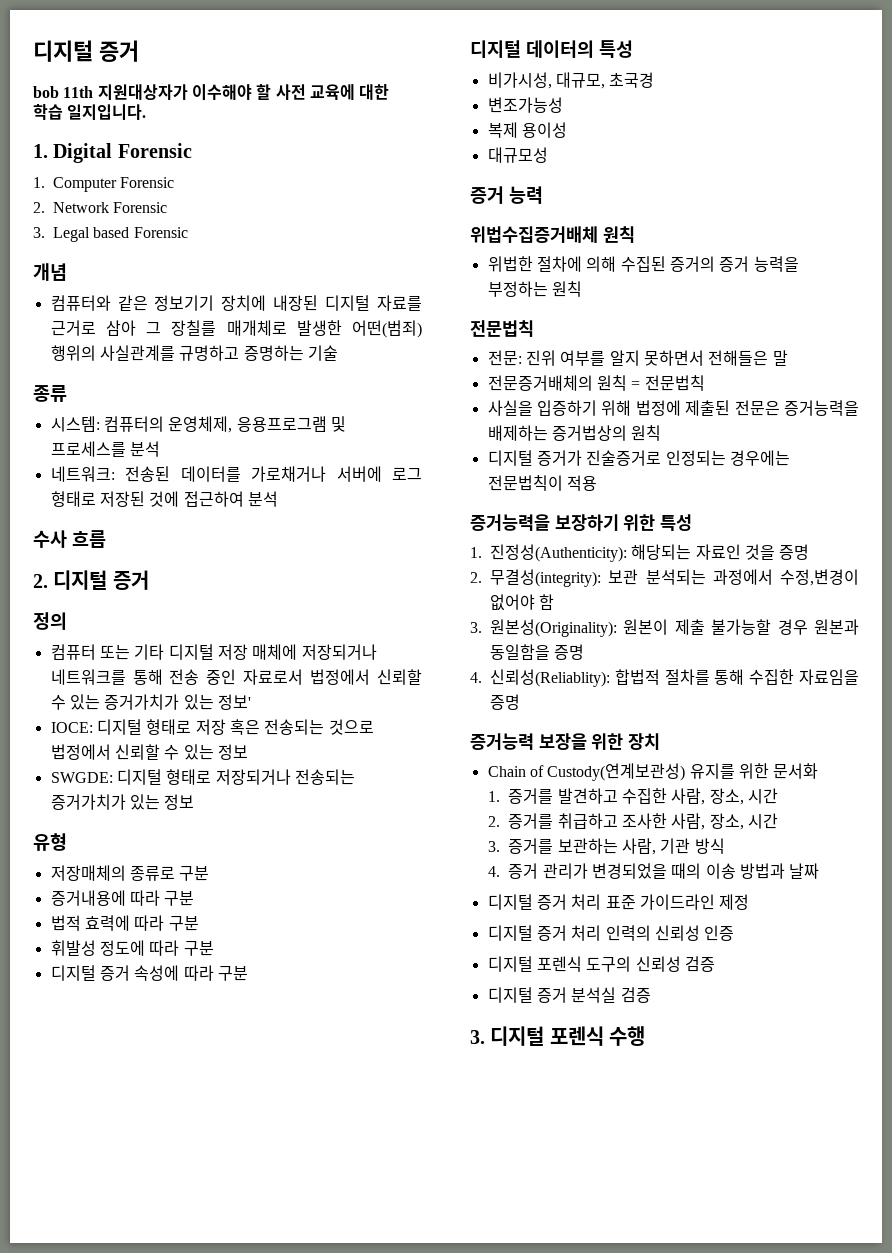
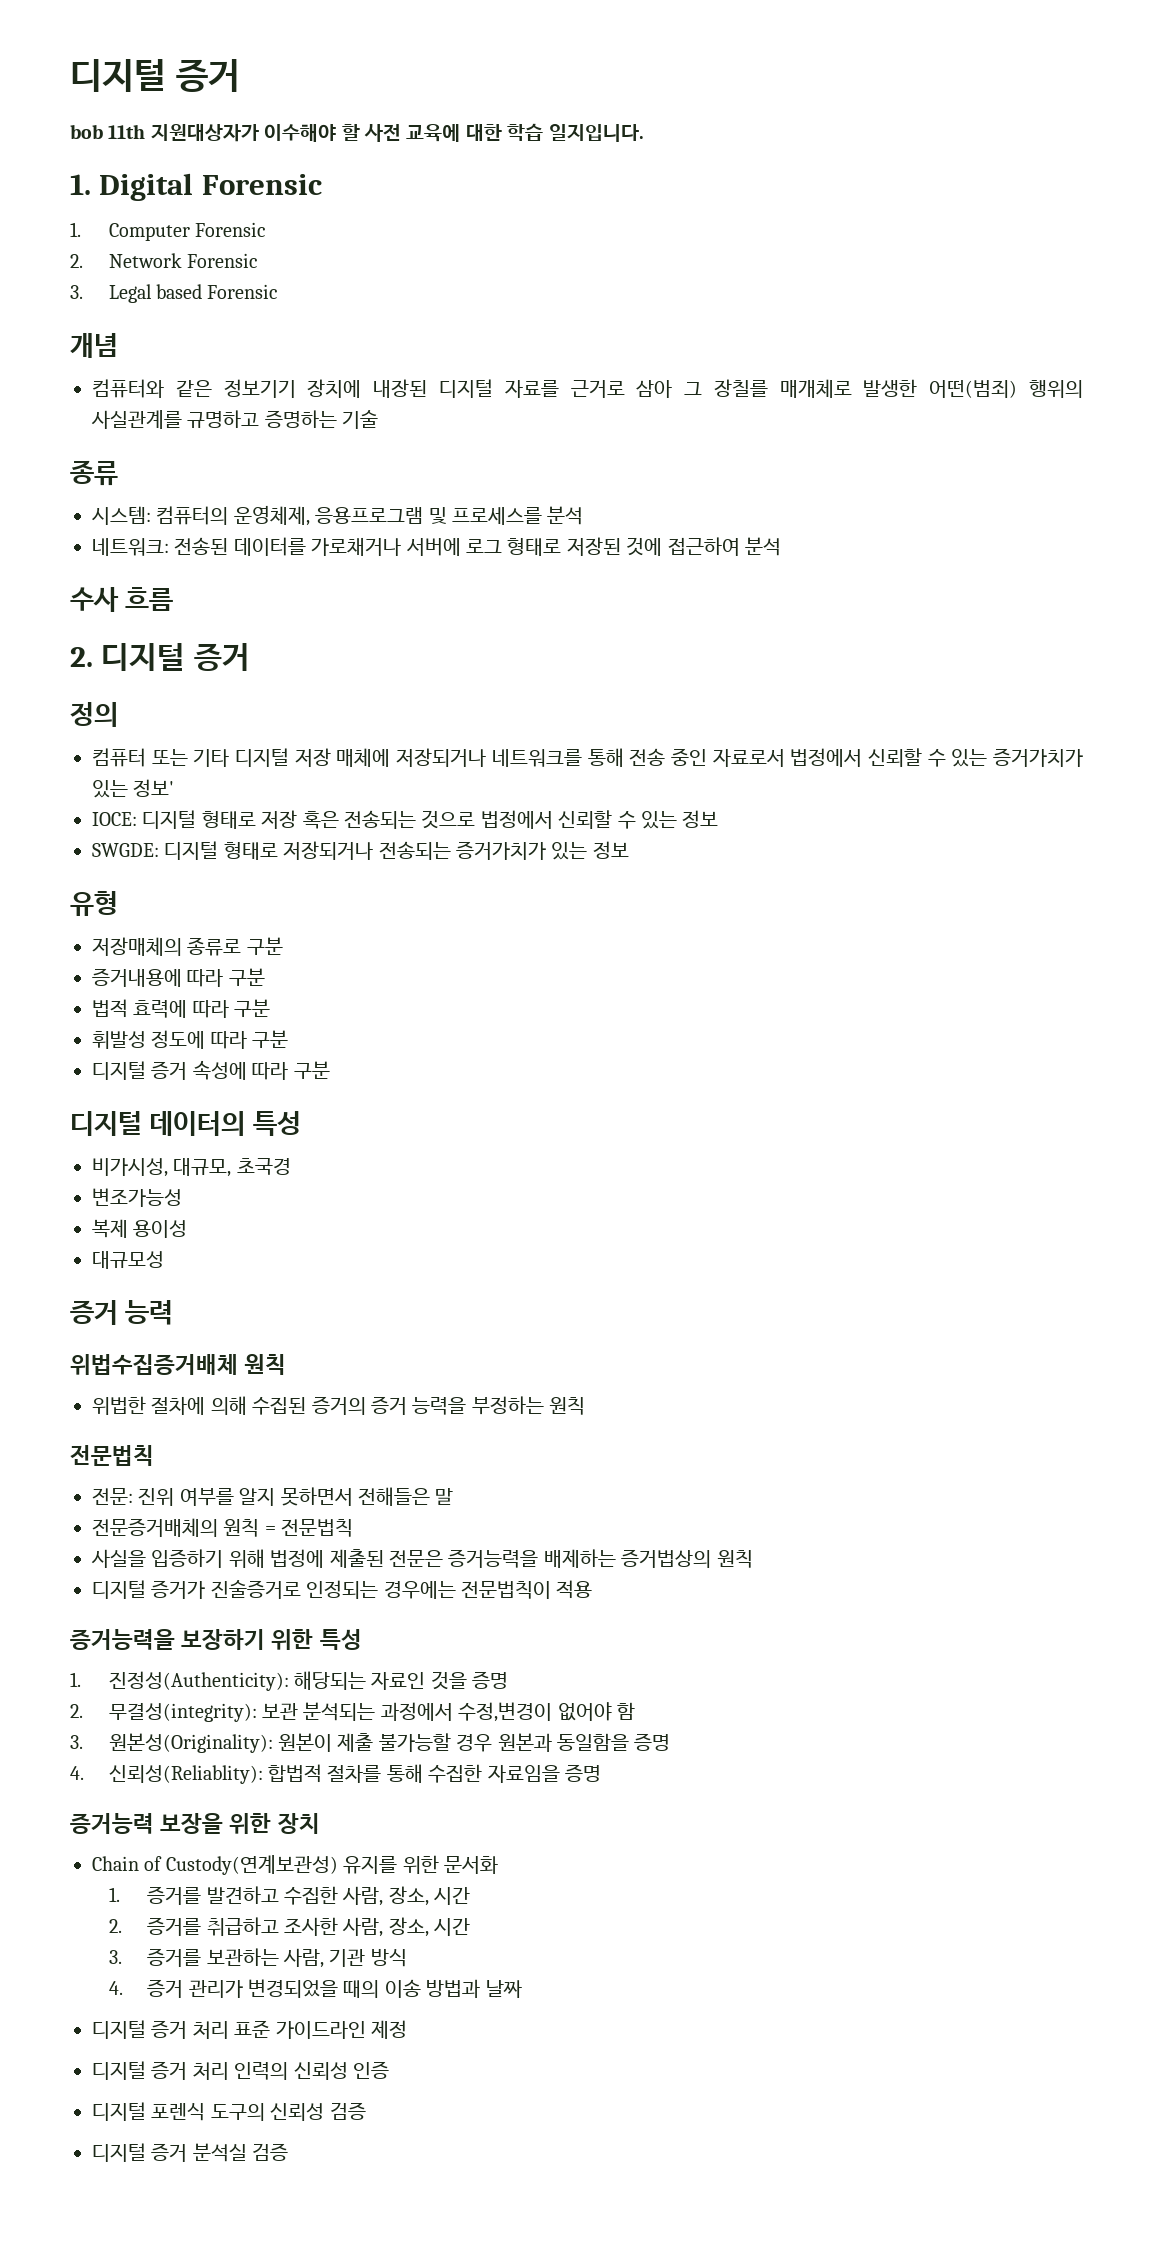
- 3. 디지털 포렌식 수행

